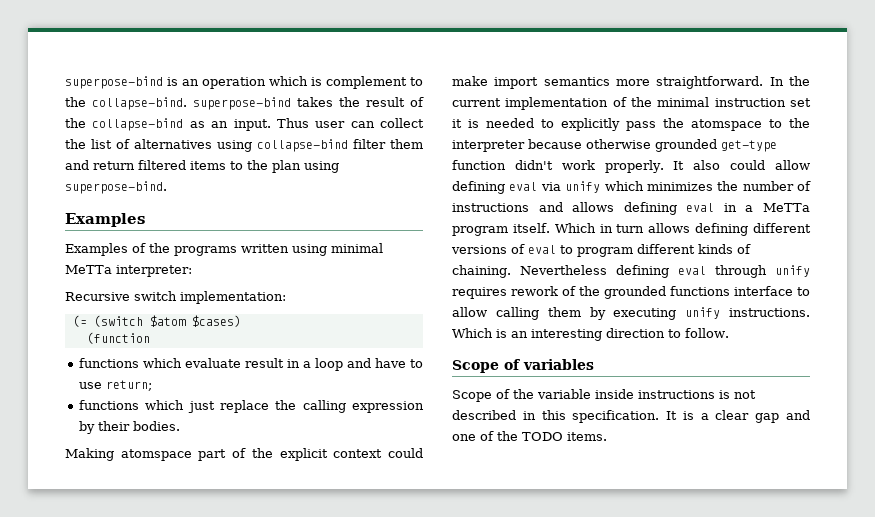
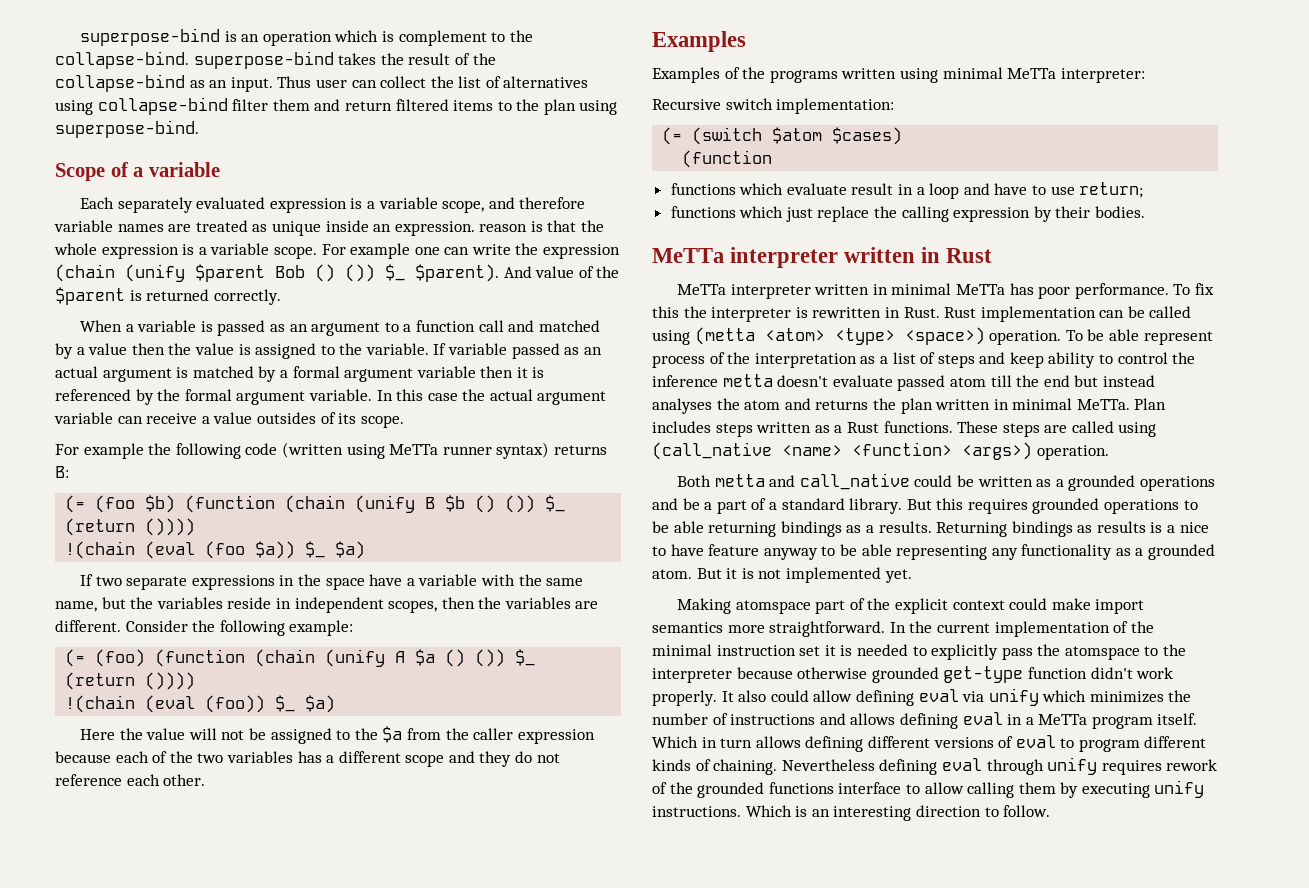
+ Scope of a variable
+ Each separately evaluated expression is a variable scope, and therefore variable names are treated as unique inside an expression. reason is that the whole expression is a variable scope. For example one can write the expression (chain (unify $parent Bob () ()) $_ $parent). And value of the $parent is returned correctly.
+ When a variable is passed as an argument to a function call and matched by a value then the value is assigned to the variable. If variable passed as an actual argument is matched by a formal argument variable then it is referenced by the formal argument variable. In this case the actual argument variable can receive a value outsides of its scope.
+ For example the following code (written using MeTTa runner syntax) returns B:
+ (= (foo $b) (function (chain (unify B $b () ()) $_ (return ())))
+ !(chain (eval (foo $a)) $_ $a)
+ If two separate expressions in the space have a variable with the same name, but the variables reside in independent scopes, then the variables are different. Consider the following example:
+ (= (foo) (function (chain (unify A $a () ()) $_ (return ())))
+ !(chain (eval (foo)) $_ $a)
+ Here the value will not be assigned to the $a from the caller expression because each of the two variables has a different scope and they do not reference each other.
+ MeTTa interpreter written in Rust
+ MeTTa interpreter written in minimal MeTTa has poor performance. To fix this the interpreter is rewritten in Rust. Rust implementation can be called using (metta <atom> <type> <space>) operation. To be able represent process of the interpretation as a list of steps and keep ability to control the inference metta doesn't evaluate passed atom till the end but instead analyses the atom and returns the plan written in minimal MeTTa. Plan includes steps written as a Rust functions. These steps are called using (call_native <name> <function> <args>) operation.
+ Both metta and call_native could be written as a grounded operations and be a part of a standard library. But this requires grounded operations to be able returning bindings as a results. Returning bindings as results is a nice to have feature anyway to be able representing any functionality as a grounded atom. But it is not implemented yet.
- Scope of variables
- Scope of the variable inside instructions is not described in this specification. It is a clear gap and one of the TODO items.

